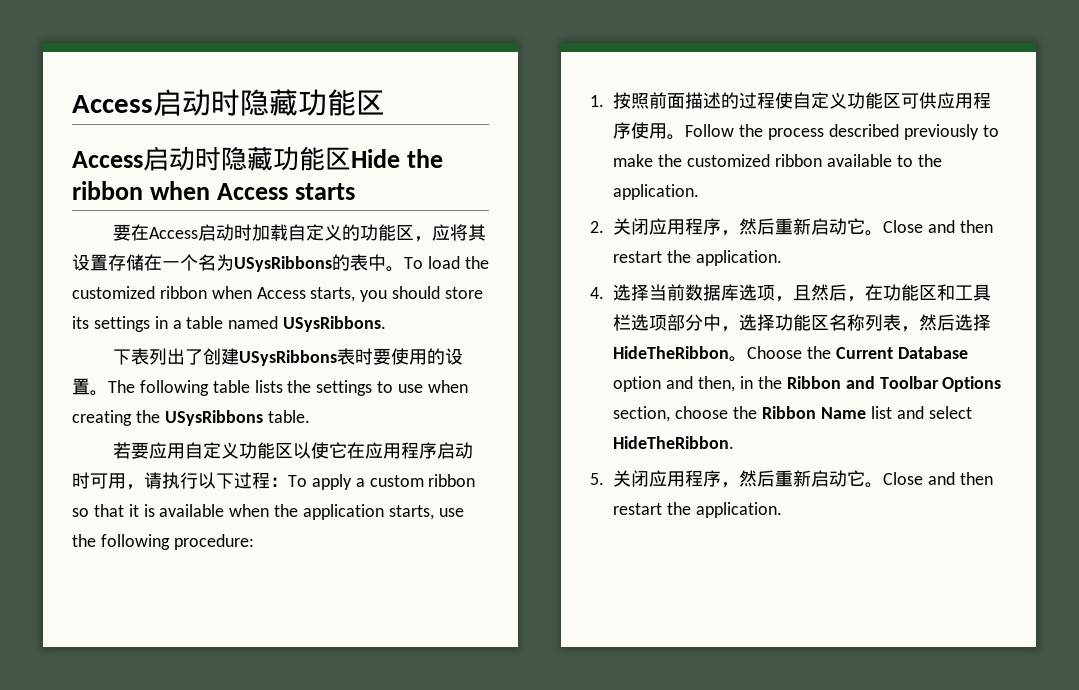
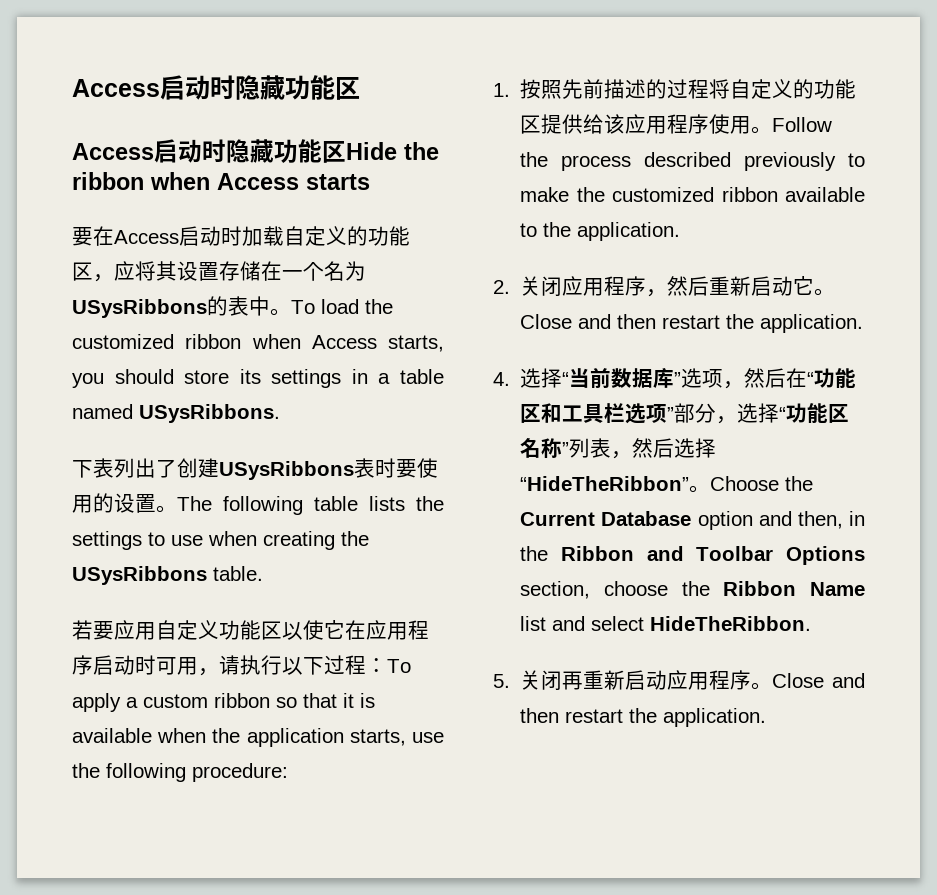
- 1.按照前面描述的过程使自定义功能区可供应用程序使用。
+ 1.按照先前描述的过程将自定义的功能区提供给该应用程序使用。
- 4.选择当前数据库选项，且然后，在功能区和工具栏选项部分中，选择功能区名称列表，然后选择HideTheRibbon。
+ 4.选择“当前数据库”选项，然后在“功能区和工具栏选项”部分，选择“功能区名称”列表，然后选择“HideTheRibbon”。
- 5.关闭应用程序，然后重新启动它。
+ 5.关闭再重新启动应用程序。

